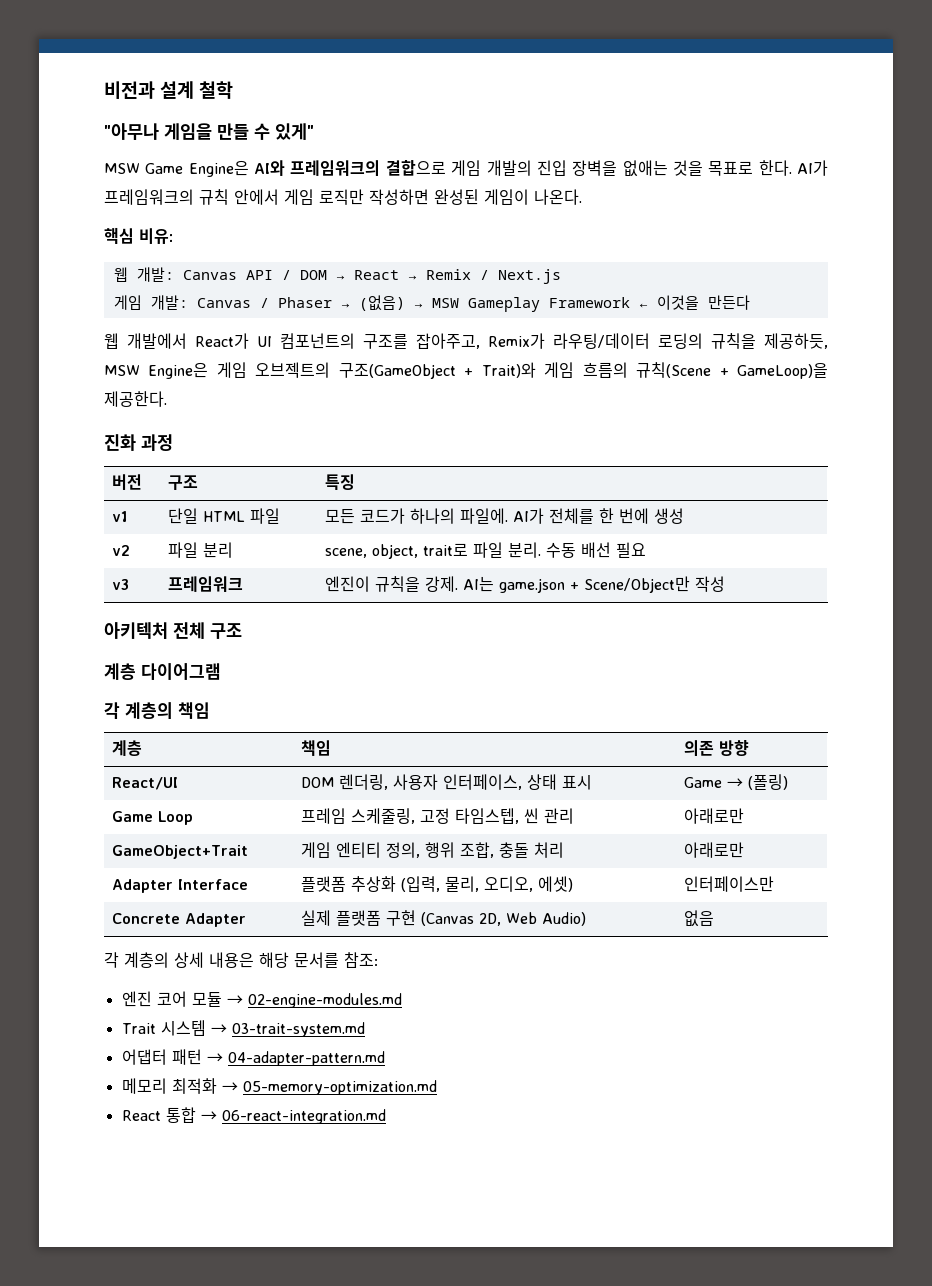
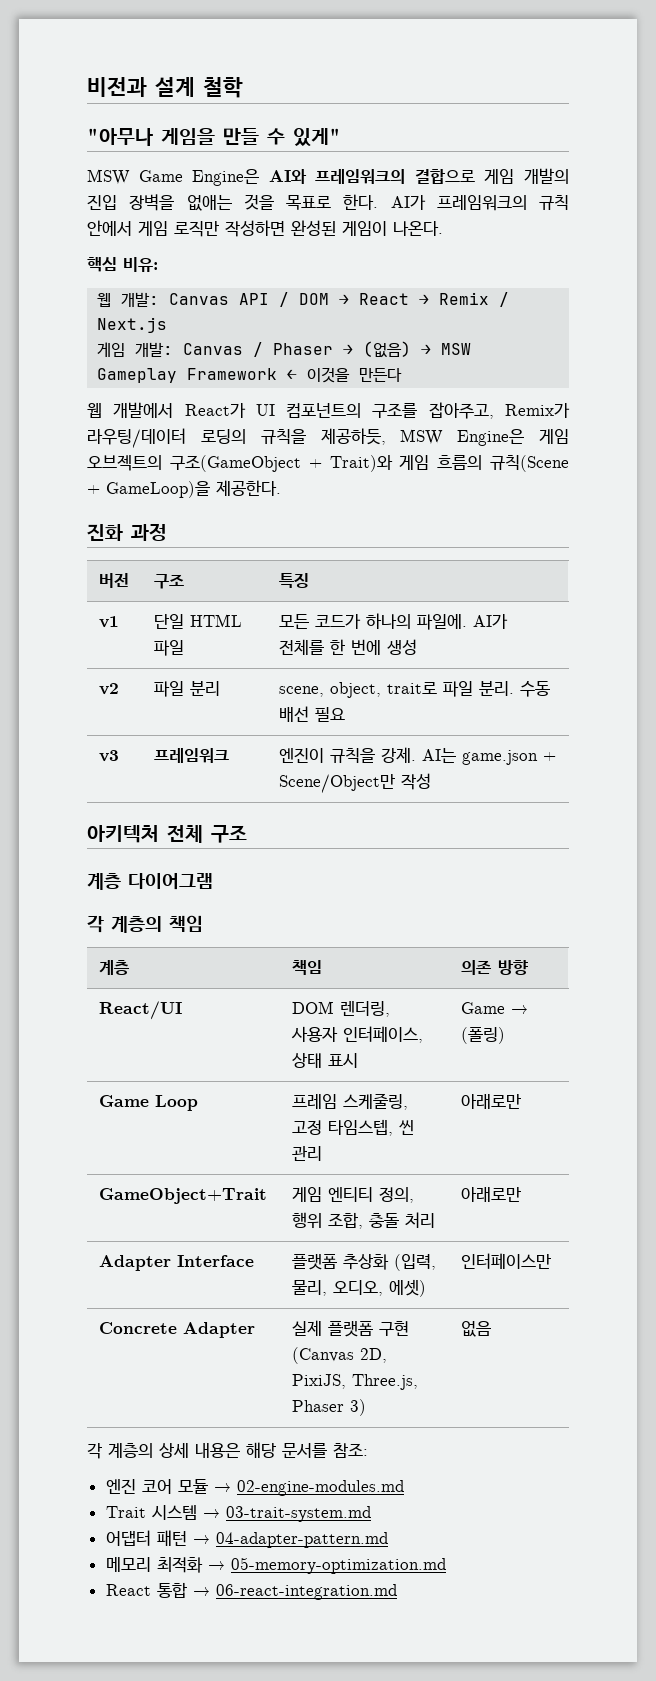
- Concrete Adapter | 실제 플랫폼 구현 (Canvas 2D, Web Audio) | 없음
+ Concrete Adapter | 실제 플랫폼 구현 (Canvas 2D, PixiJS, Three.js, Phaser 3) | 없음

